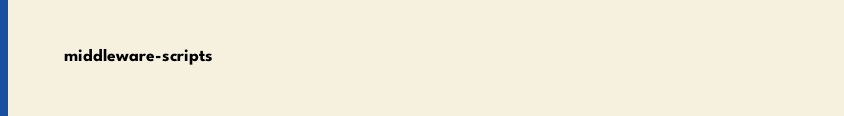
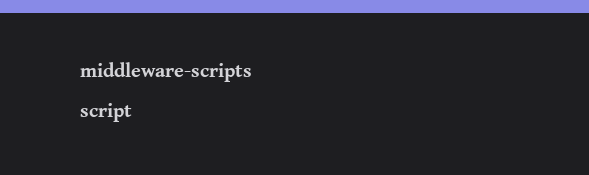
+ script

